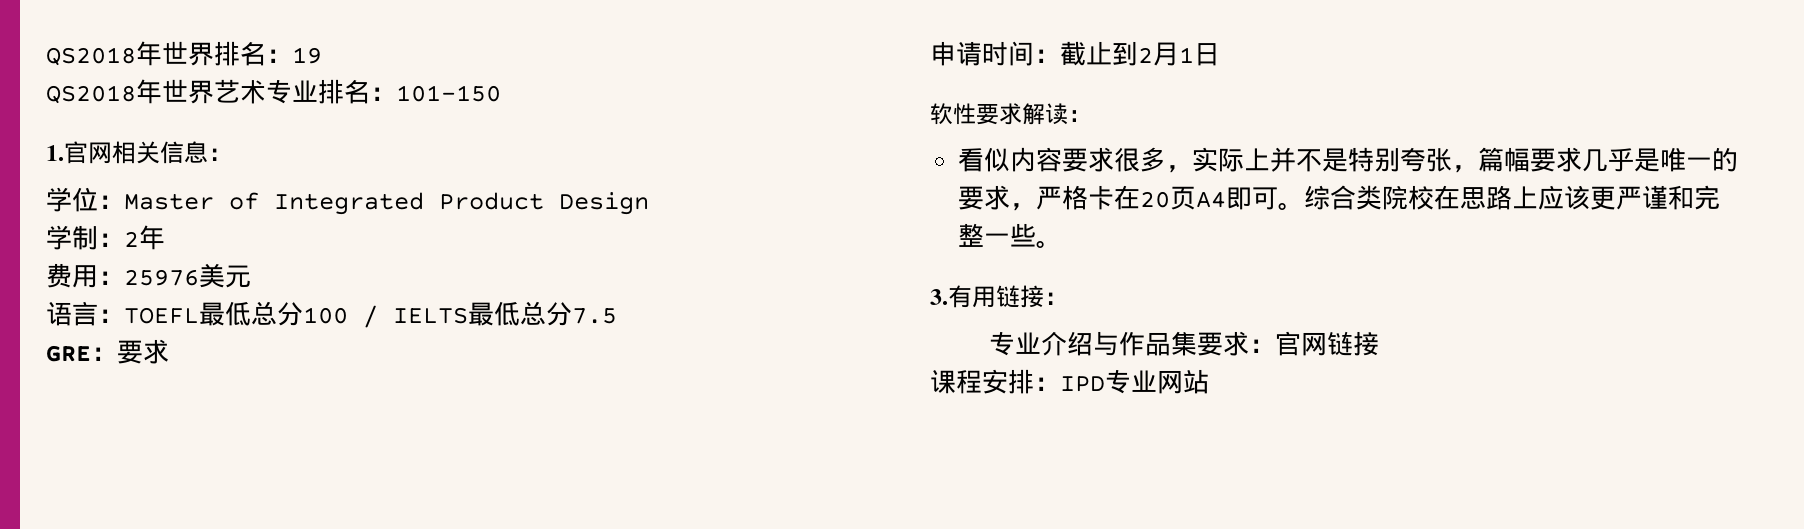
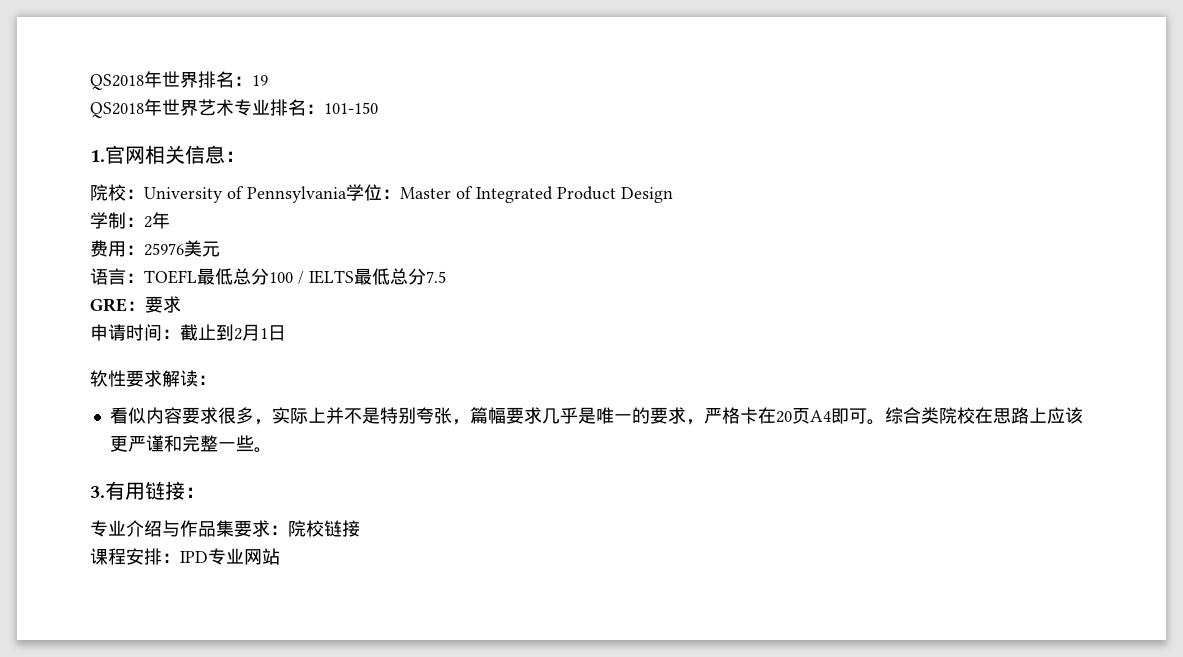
- 学位：Master of Integrated Product Design
+ 院校：University of Pennsylvania学位：Master of Integrated Product Design
- 专业介绍与作品集要求：官网链接
+ 专业介绍与作品集要求：院校链接

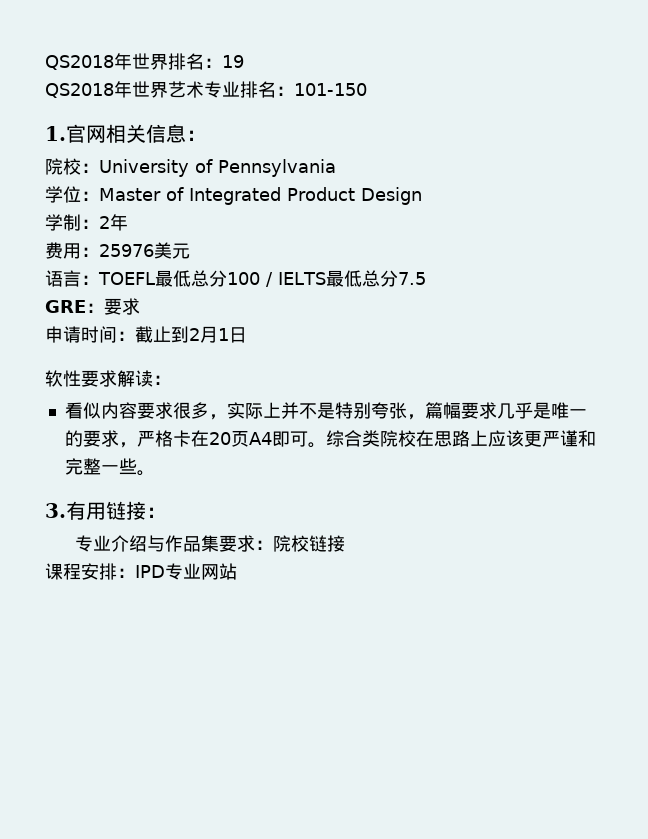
- 院校：University of Pennsylvania学位：Master of Integrated Product Design
+ 院校：University of Pennsylvania
+ 学位：Master of Integrated Product Design

